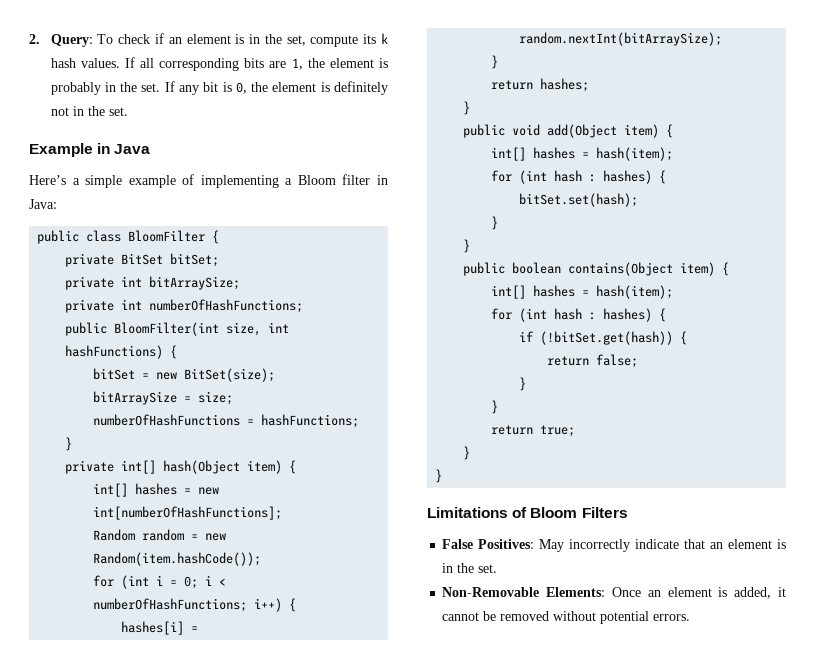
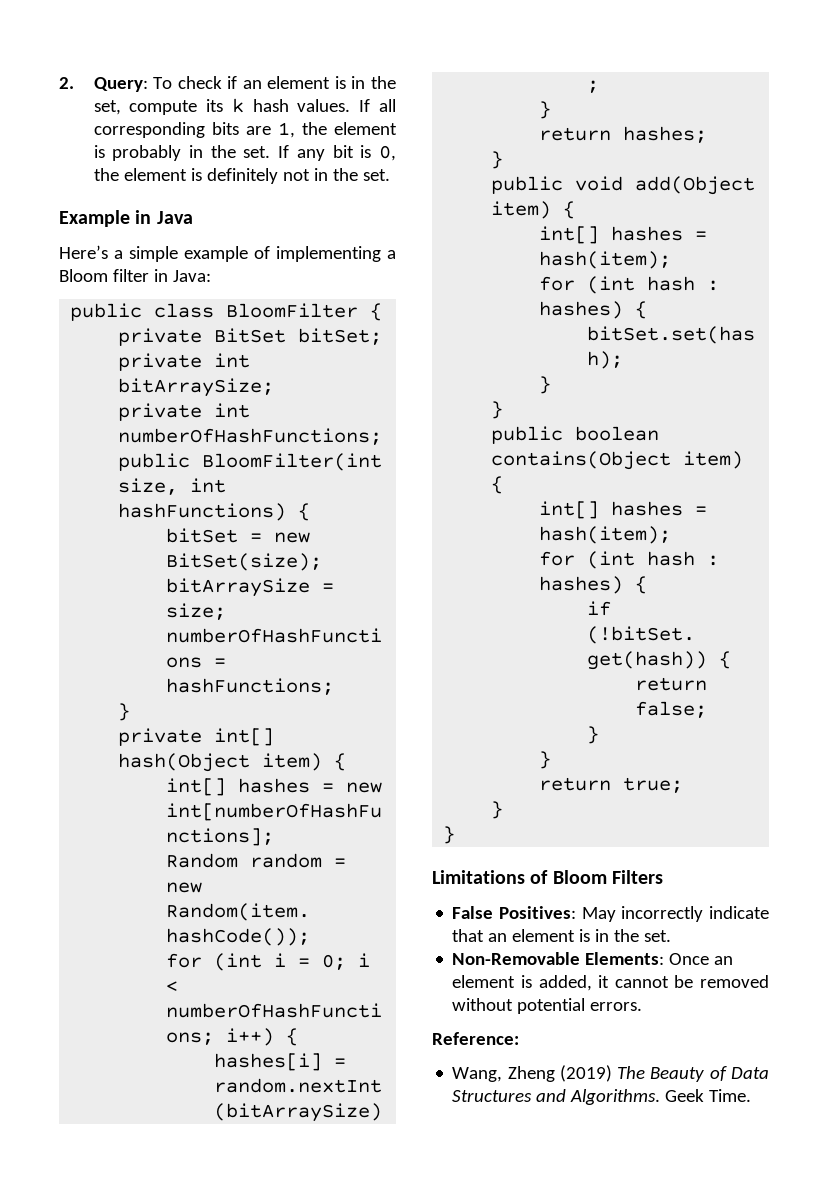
+ Reference:
+ Wang, Zheng (2019) The Beauty of Data Structures and Algorithms. Geek Time.

